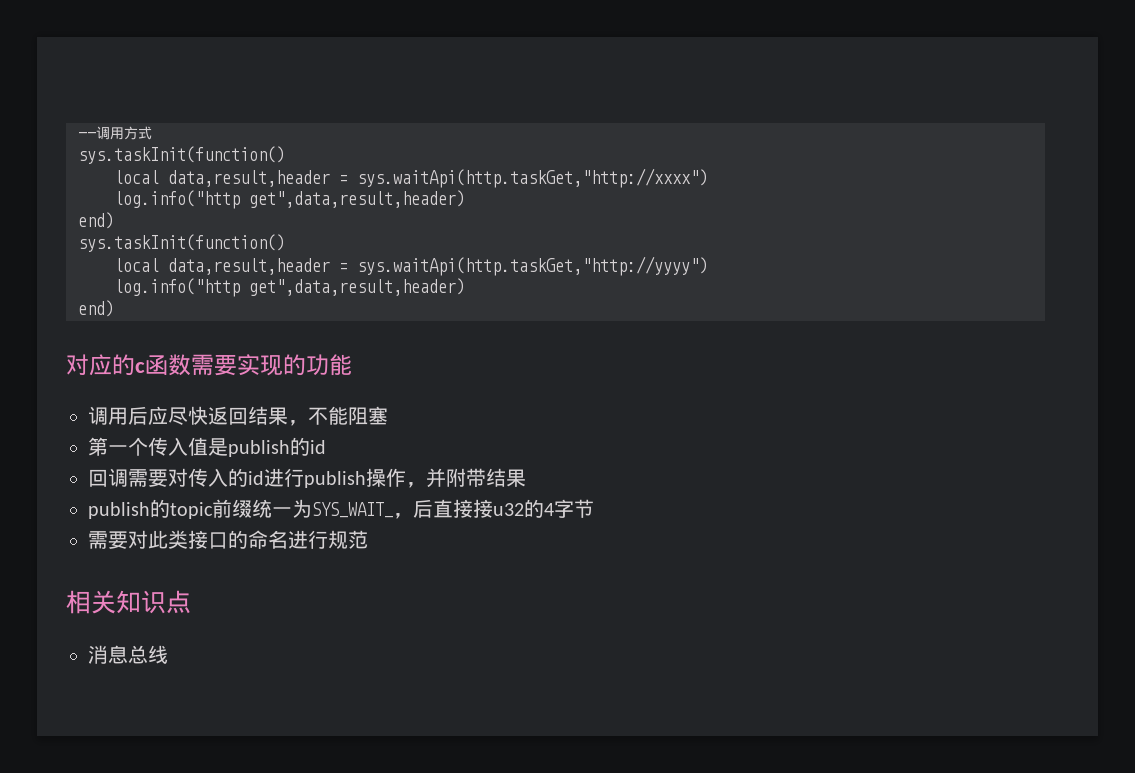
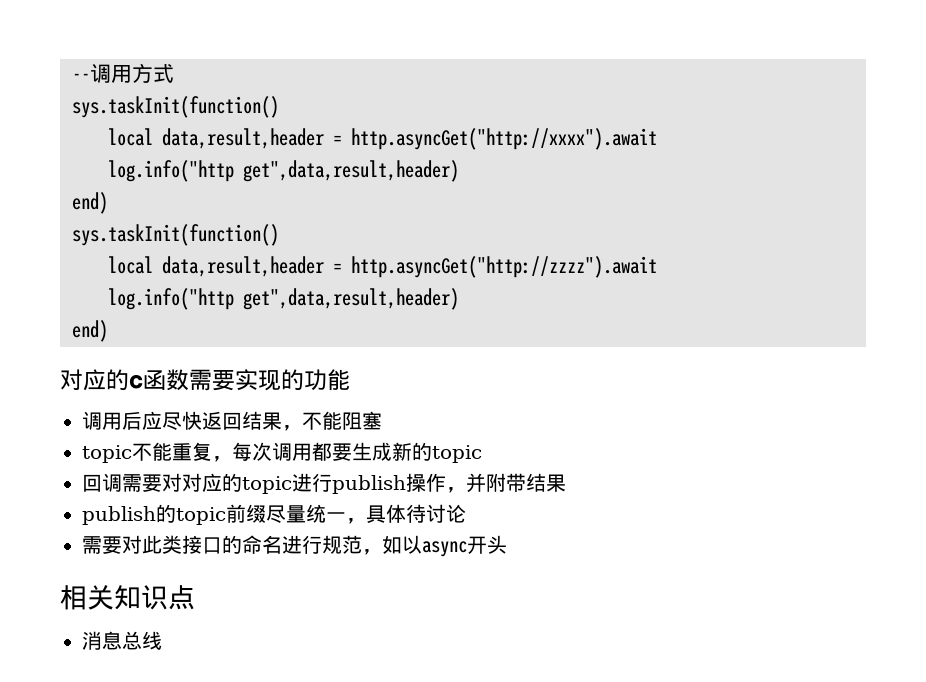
- local data,result,header = sys.waitApi(http.taskGet,"http://xxxx")
+ local data,result,header = http.asyncGet("http://xxxx").await
- local data,result,header = sys.waitApi(http.taskGet,"http://yyyy")
+ local data,result,header = http.asyncGet("http://zzzz").await
- 第一个传入值是publish的id
+ topic不能重复，每次调用都要生成新的topic
- 回调需要对传入的id进行publish操作，并附带结果
+ 回调需要对对应的topic进行publish操作，并附带结果
- publish的topic前缀统一为SYS_WAIT_，后直接接u32的4字节
+ publish的topic前缀尽量统一，具体待讨论
- 需要对此类接口的命名进行规范
+ 需要对此类接口的命名进行规范，如以async开头

